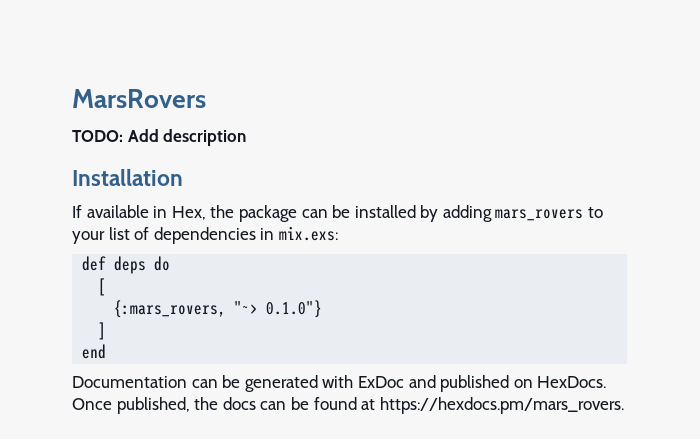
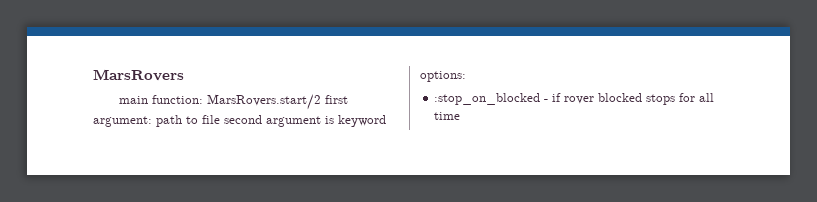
- TODO: Add description
- Installation
- If available in Hex, the package can be installed by adding mars_rovers to your list of dependencies in mix.exs:
- def deps do
- [
- {:mars_rovers, "~> 0.1.0"}
- ]
- end
- Documentation can be generated with ExDoc and published on HexDocs. Once published, the docs can be found at https://hexdocs.pm/mars_rovers.
+ main function: MarsRovers.start/2 first argument: path to file second argument is keyword options:
+ :stop_on_blocked - if rover blocked stops for all time

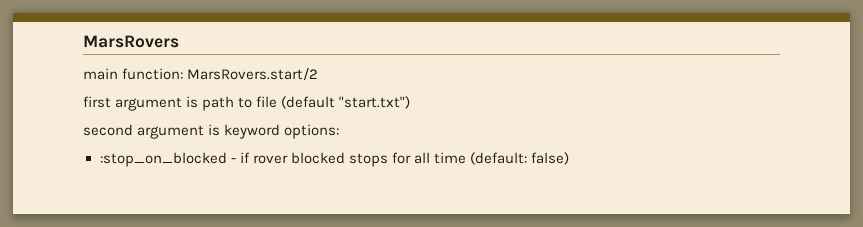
- main function: MarsRovers.start/2 first argument: path to file second argument is keyword options:
+ main function: MarsRovers.start/2
+ first argument is path to file (default "start.txt")
+ second argument is keyword options:
- :stop_on_blocked - if rover blocked stops for all time
+ :stop_on_blocked - if rover blocked stops for all time (default: false)

